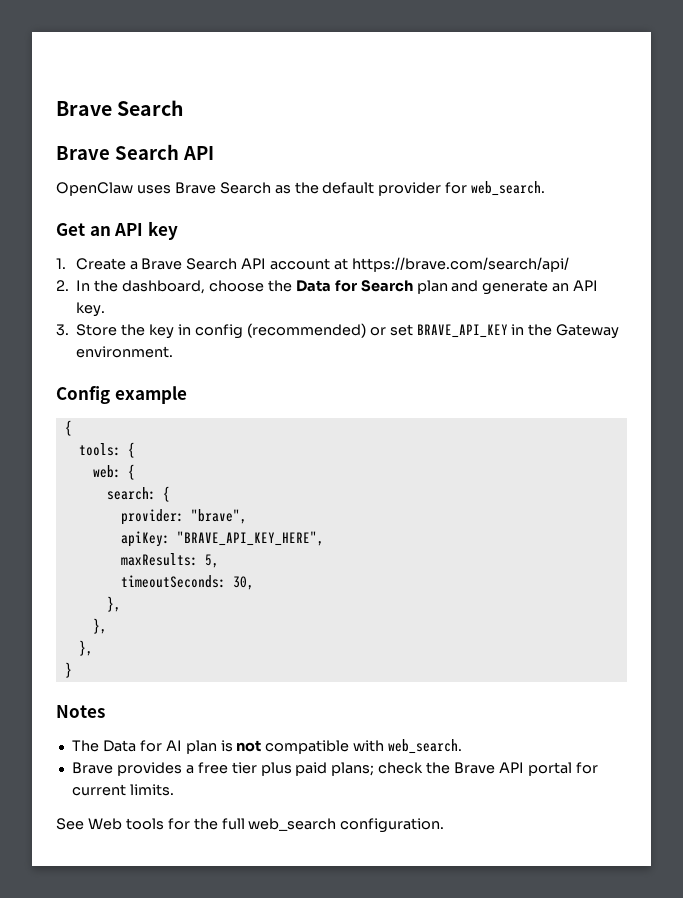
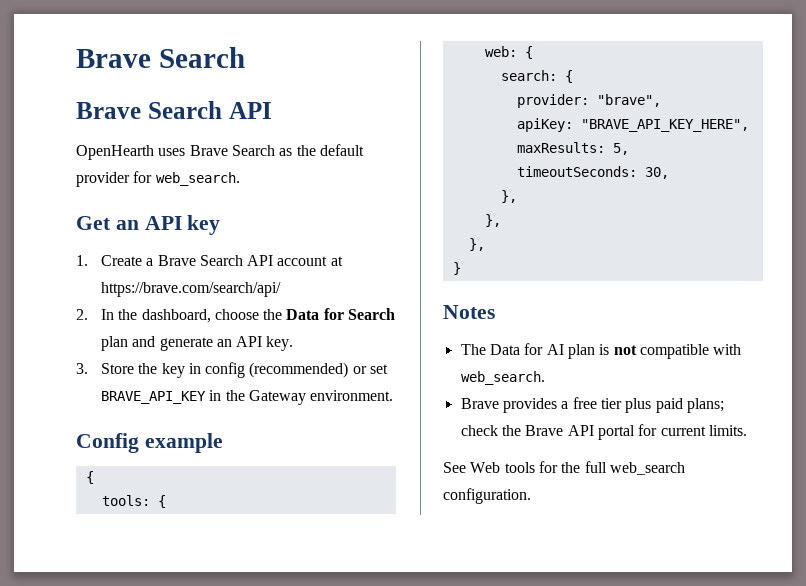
- OpenClaw uses Brave Search as the default provider for web_search.
+ OpenHearth uses Brave Search as the default provider for web_search.

